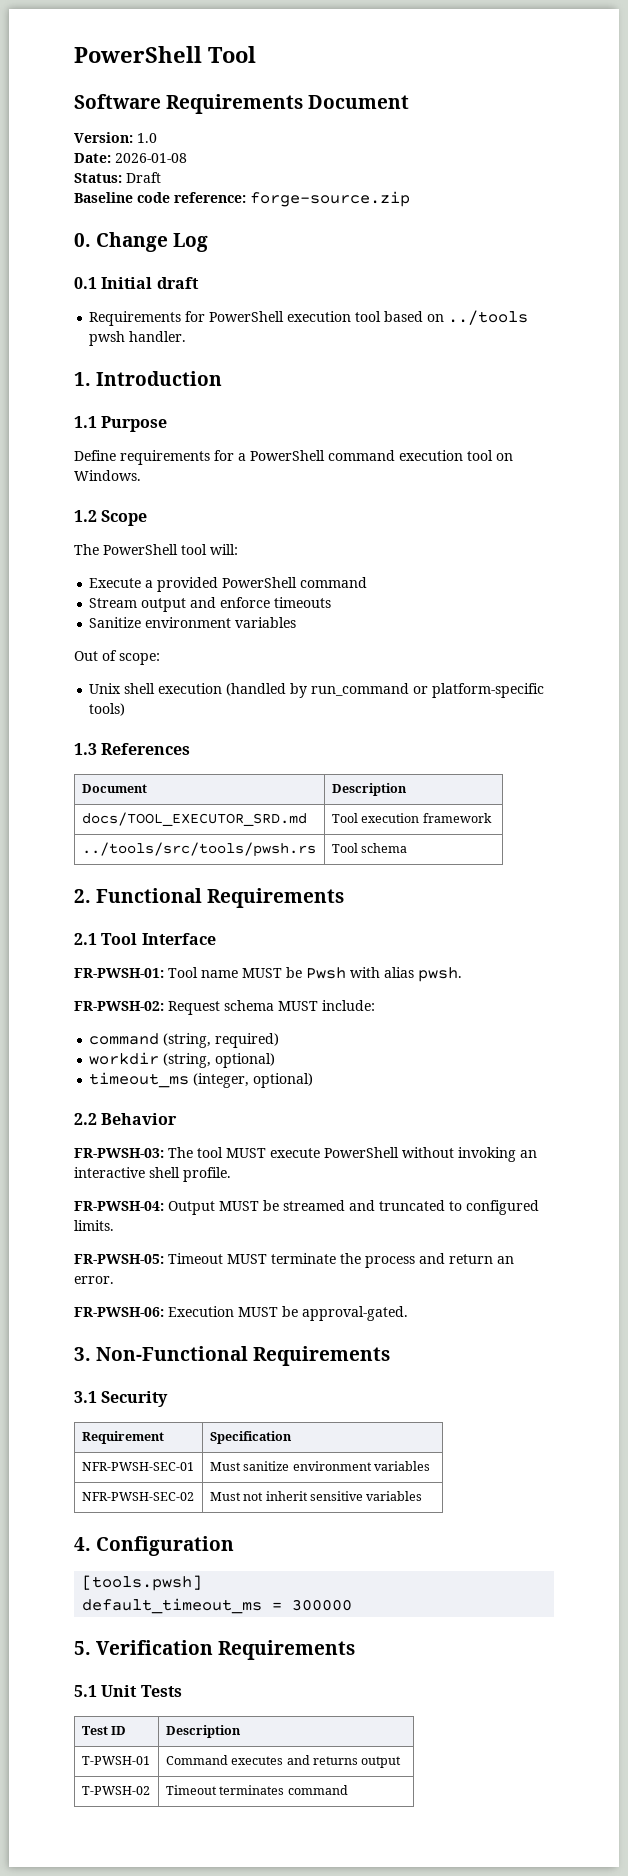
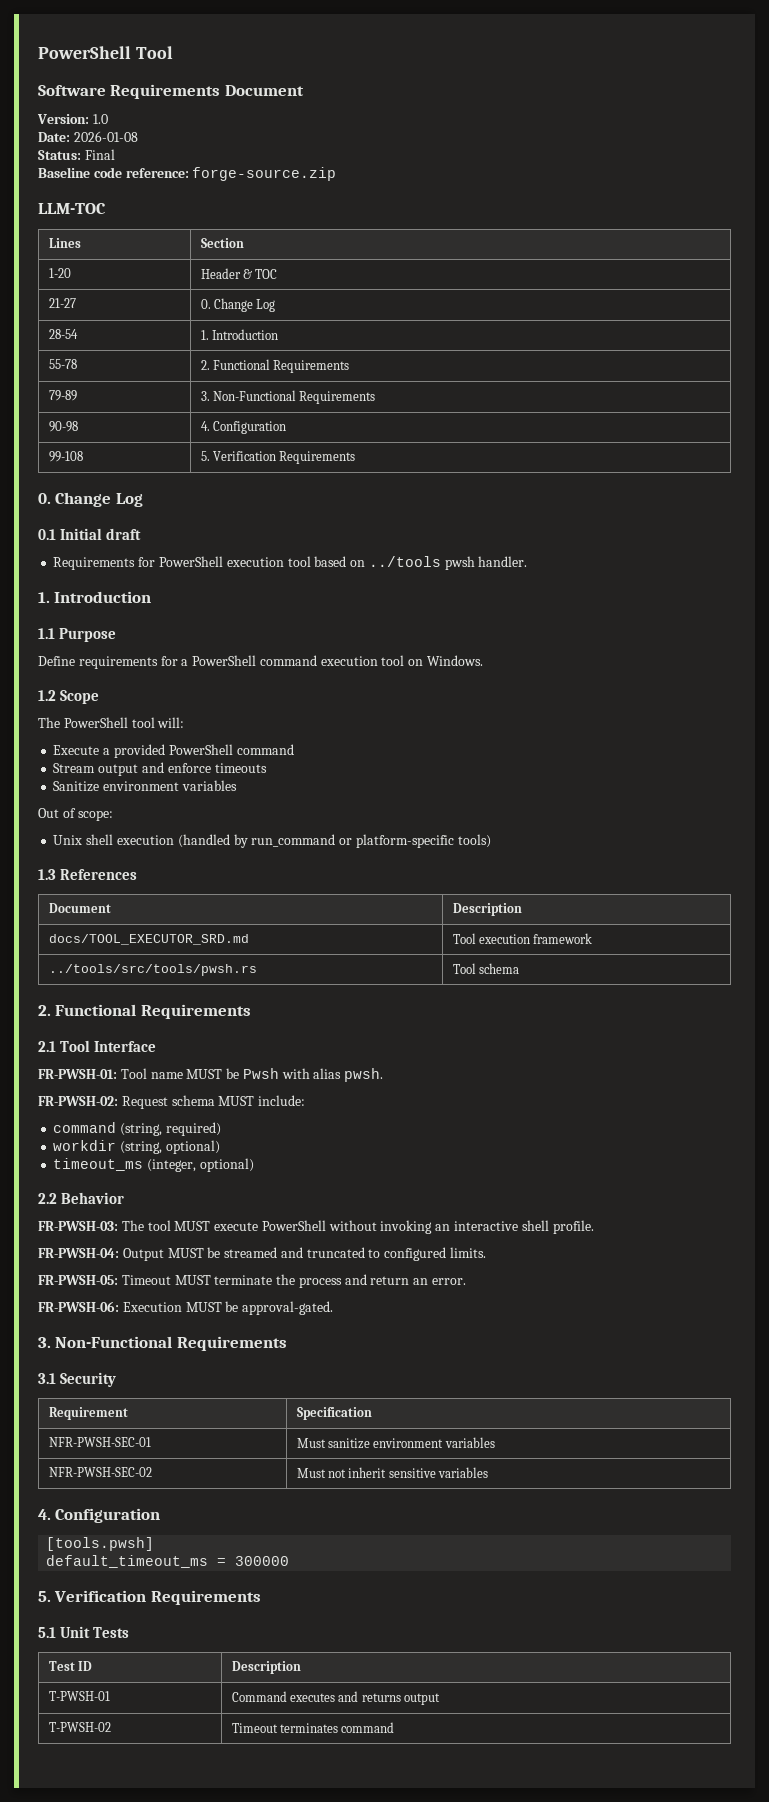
- Status: Draft
+ Status: Final
+ LLM-TOC
+ Lines | Section
+ 1-20 | Header & TOC
+ 21-27 | 0. Change Log
+ 28-54 | 1. Introduction
+ 55-78 | 2. Functional Requirements
+ 79-89 | 3. Non-Functional Requirements
+ 90-98 | 4. Configuration
+ 99-108 | 5. Verification Requirements

